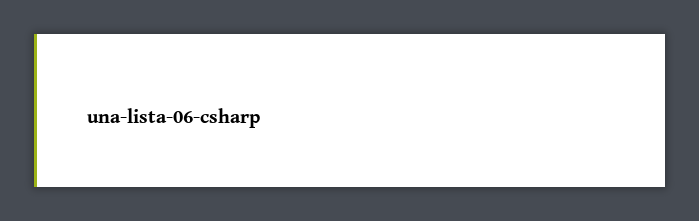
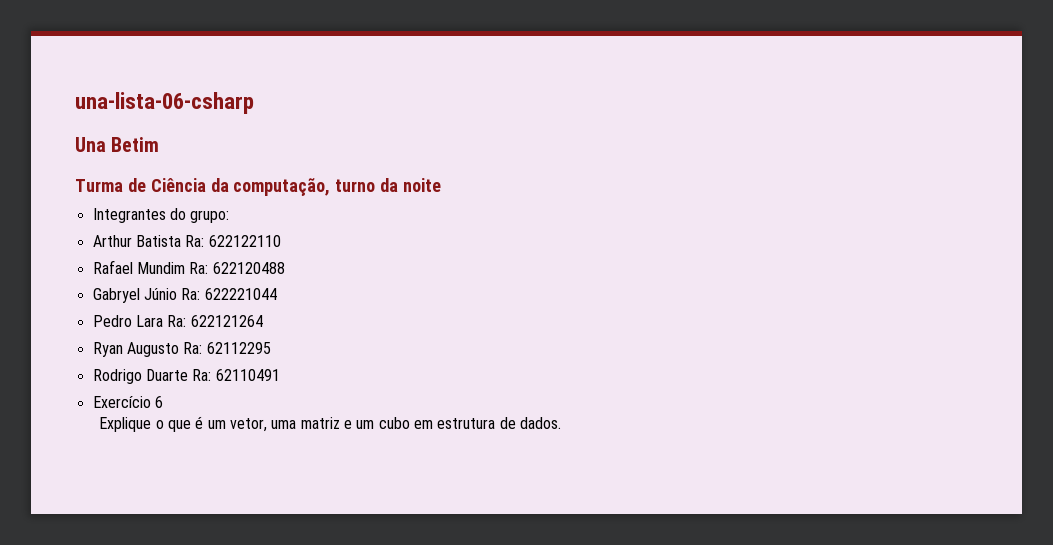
+ Una Betim
+ Turma de Ciência da computação, turno da noite
+ Integrantes do grupo:
+ Arthur Batista Ra: 622122110
+ Rafael Mundim Ra: 622120488
+ Gabryel Júnio Ra: 622221044
+ Pedro Lara Ra: 622121264
+ Ryan Augusto Ra: 62112295
+ Rodrigo Duarte Ra: 62110491
+ Exercício 6
+ Explique o que é um vetor, uma matriz e um cubo em estrutura de dados.

